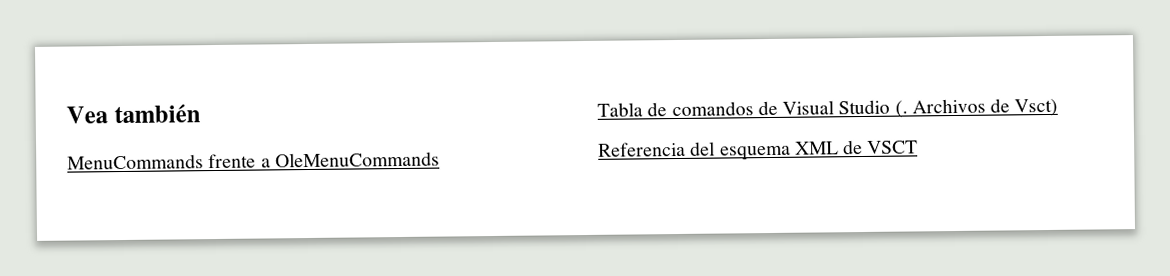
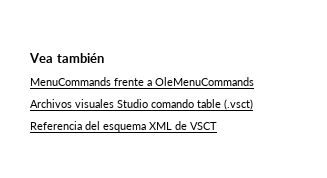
- Tabla de comandos de Visual Studio (. Archivos de Vsct)
+ Archivos visuales Studio comando table (.vsct)

